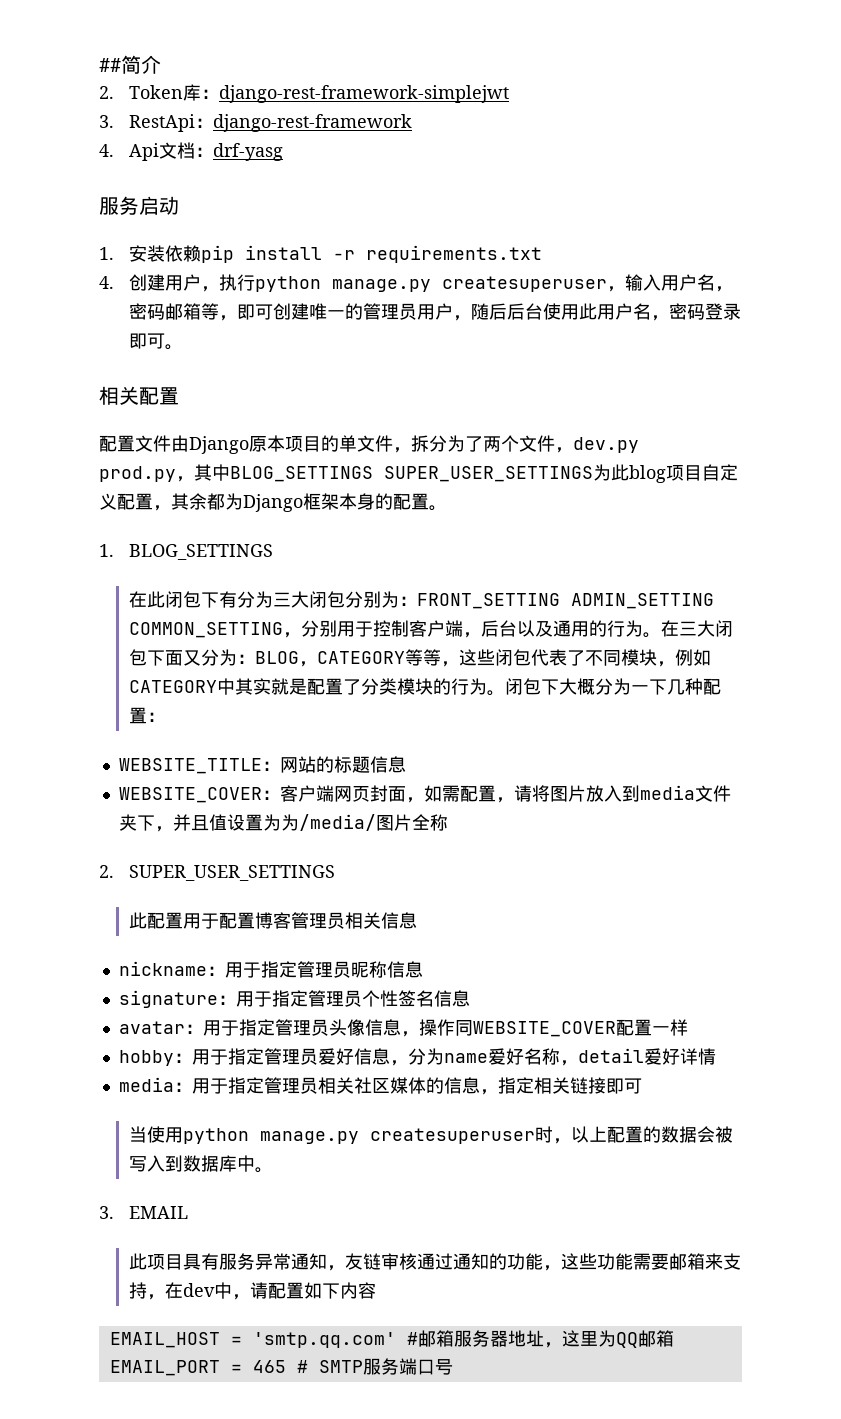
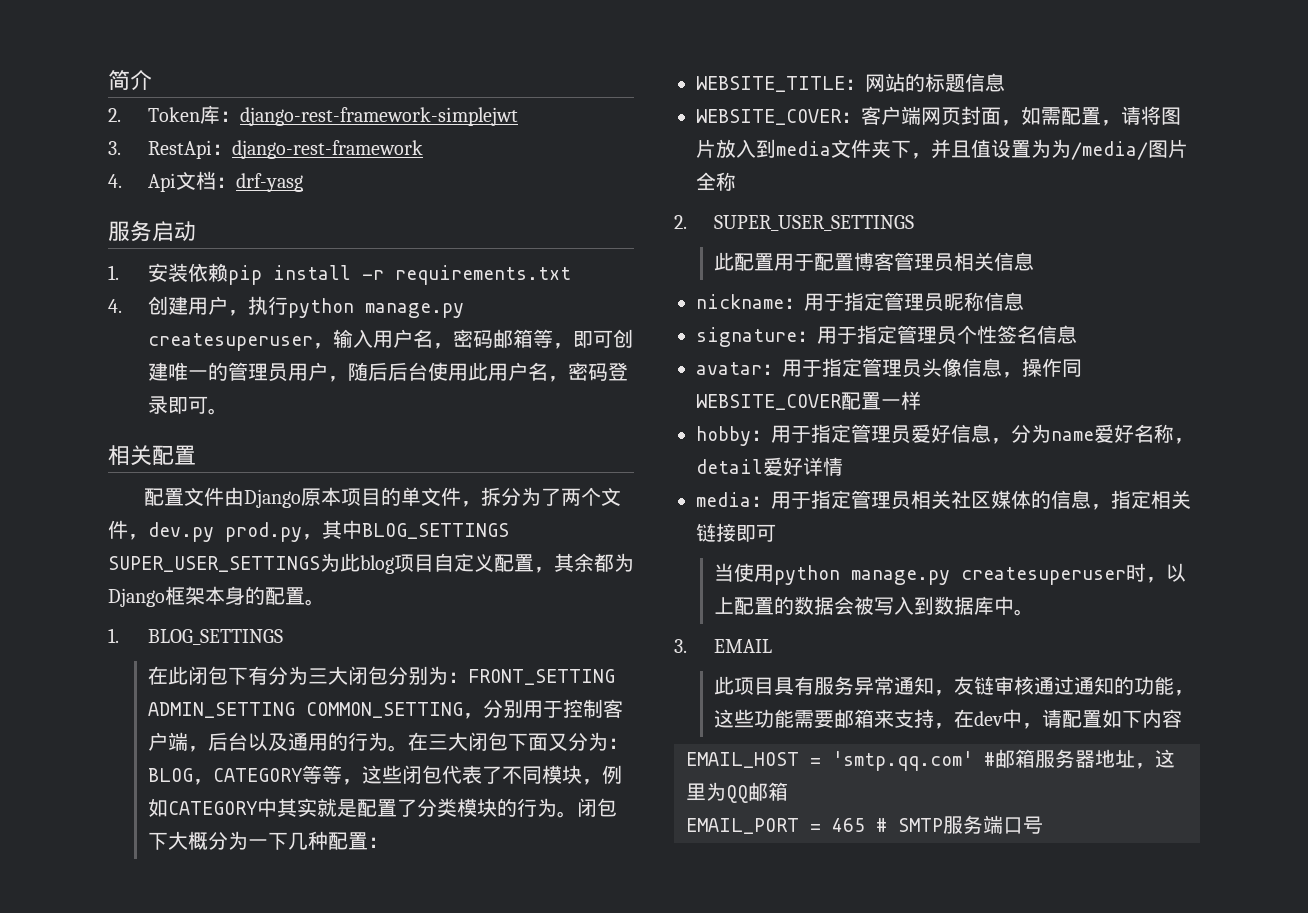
- ##简介
+ 简介

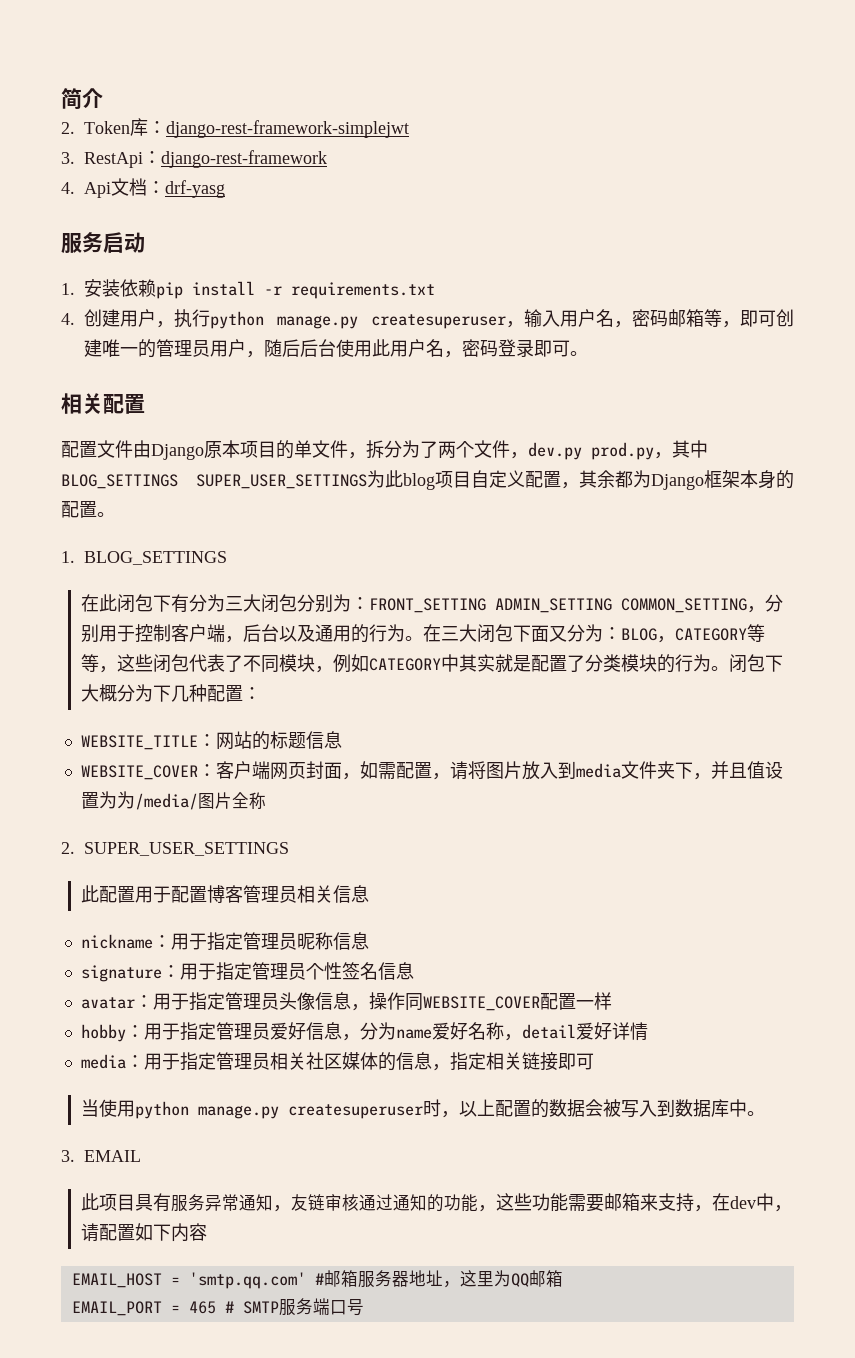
- 闭包下大概分为一下几种配置：
+ 闭包下大概分为下几种配置：

